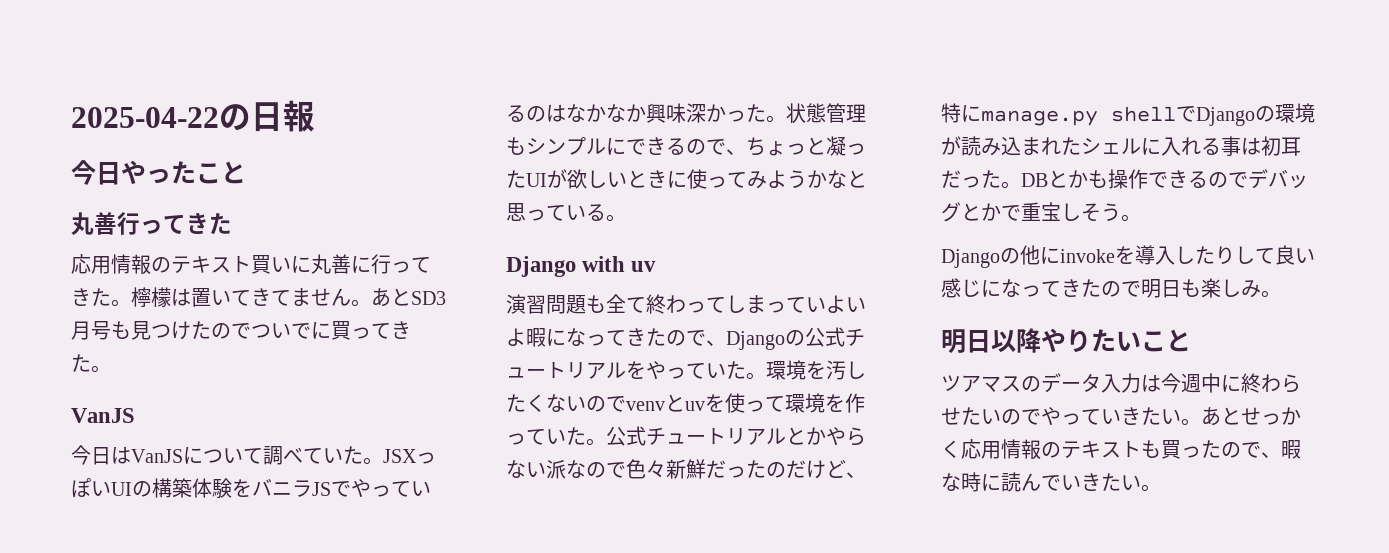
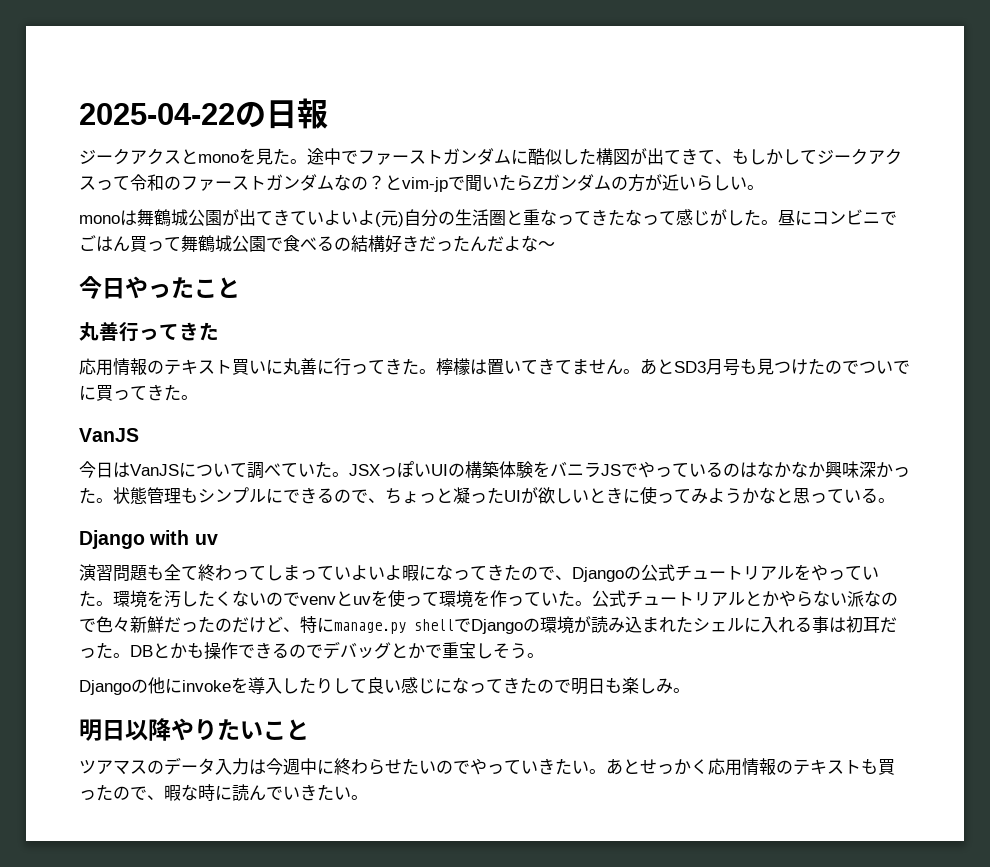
+ ジークアクスとmonoを見た。途中でファーストガンダムに酷似した構図が出てきて、もしかしてジークアクスって令和のファーストガンダムなの？とvim-jpで聞いたらZガンダムの方が近いらしい。
+ monoは舞鶴城公園が出てきていよいよ(元)自分の生活圏と重なってきたなって感じがした。昼にコンビニでごはん買って舞鶴城公園で食べるの結構好きだったんだよな〜

